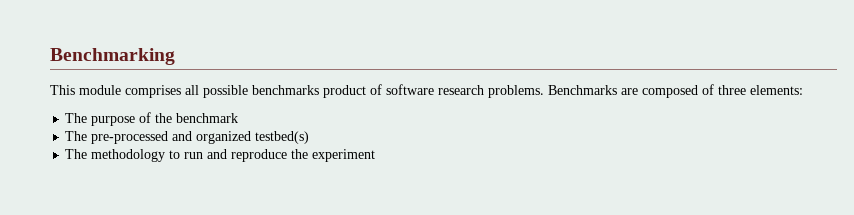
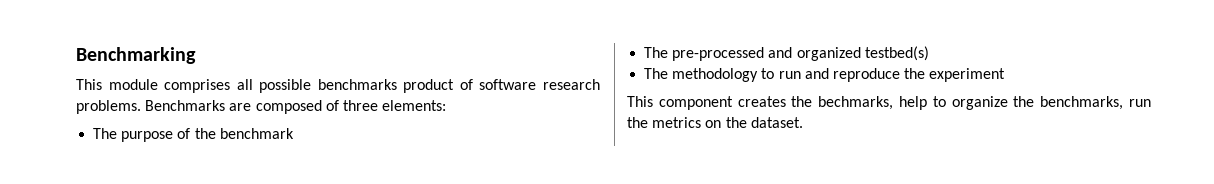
+ This component creates the bechmarks, help to organize the benchmarks, run the metrics on the dataset.

